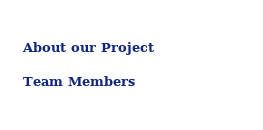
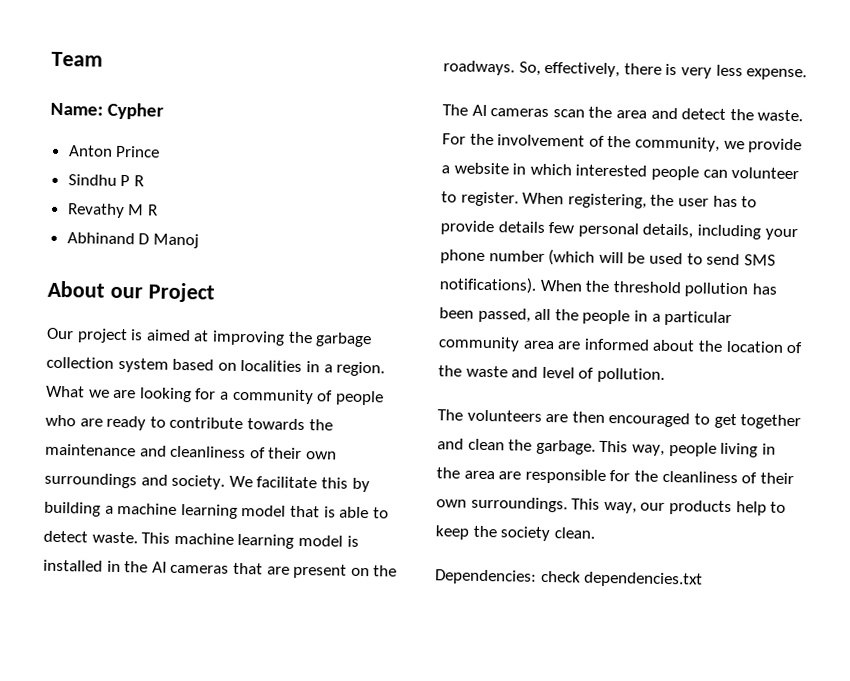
+ Team
+ Name: Cypher
+ Anton Prince
+ Sindhu P R
+ Revathy M R
+ Abhinand D Manoj
  About our Project
- Team Members
+ Our project is aimed at improving the garbage collection system based on localities in a region. What we are looking for a community of people who are ready to contribute towards the maintenance and cleanliness of their own surroundings and society. We facilitate this by building a machine learning model that is able to detect waste. This machine learning model is installed in the AI cameras that are present on the roadways. So, effectively, there is very less expense.
+ The AI cameras scan the area and detect the waste. For the involvement of the community, we provide a website in which interested people can volunteer to register. When registering, the user has to provide details few personal details, including your phone number (which will be used to send SMS notifications). When the threshold pollution has been passed, all the people in a particular community area are informed about the location of the waste and level of pollution.
+ The volunteers are then encouraged to get together and clean the garbage. This way, people living in the area are responsible for the cleanliness of their own surroundings. This way, our products help to keep the society clean.
+ Dependencies: check dependencies.txt

